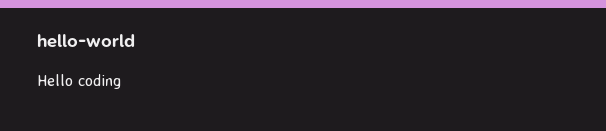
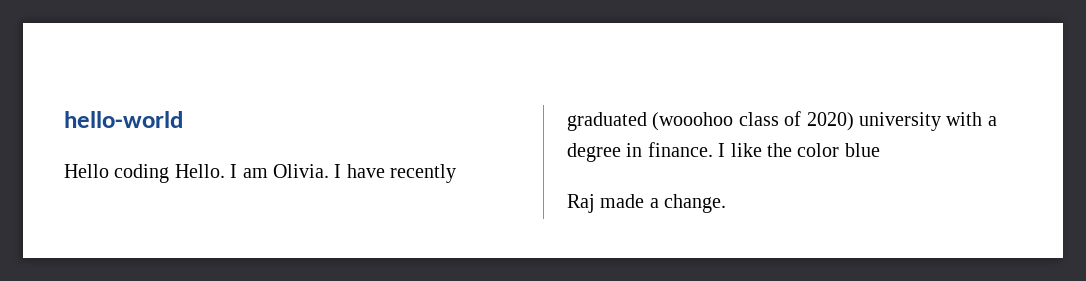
- Hello coding
+ Hello coding Hello. I am Olivia. I have recently graduated (wooohoo class of 2020) university with a degree in finance. I like the color blue
+ Raj made a change.

